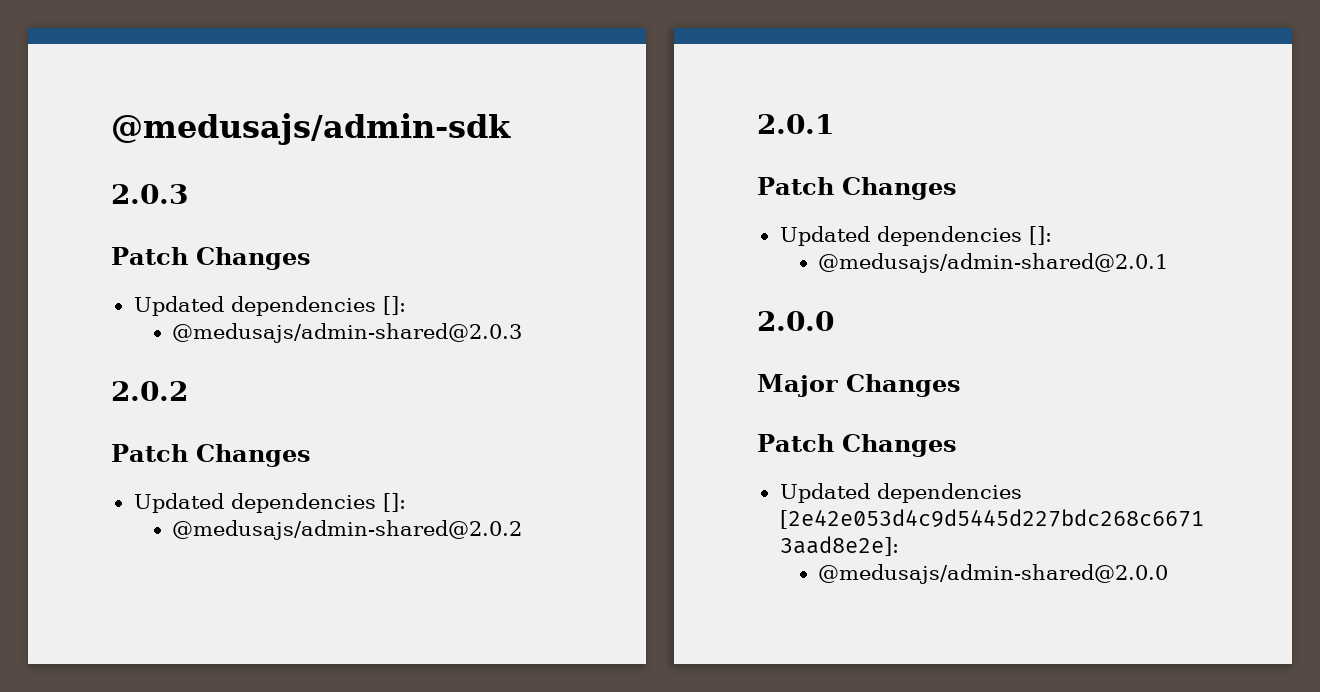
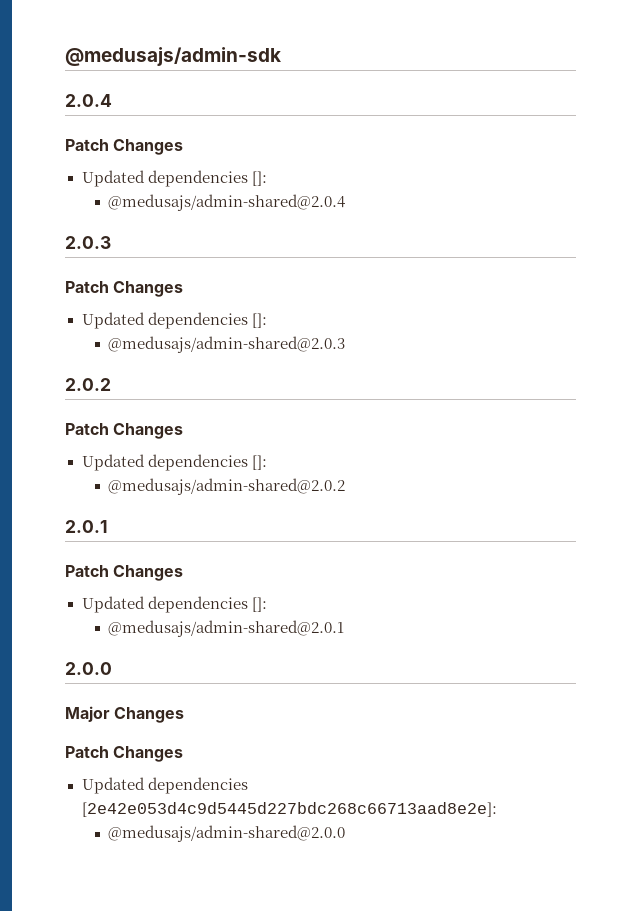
+ 2.0.4
+ Patch Changes
+ Updated dependencies []:
+ @medusajs/admin-shared@2.0.4

